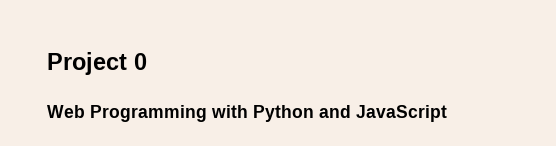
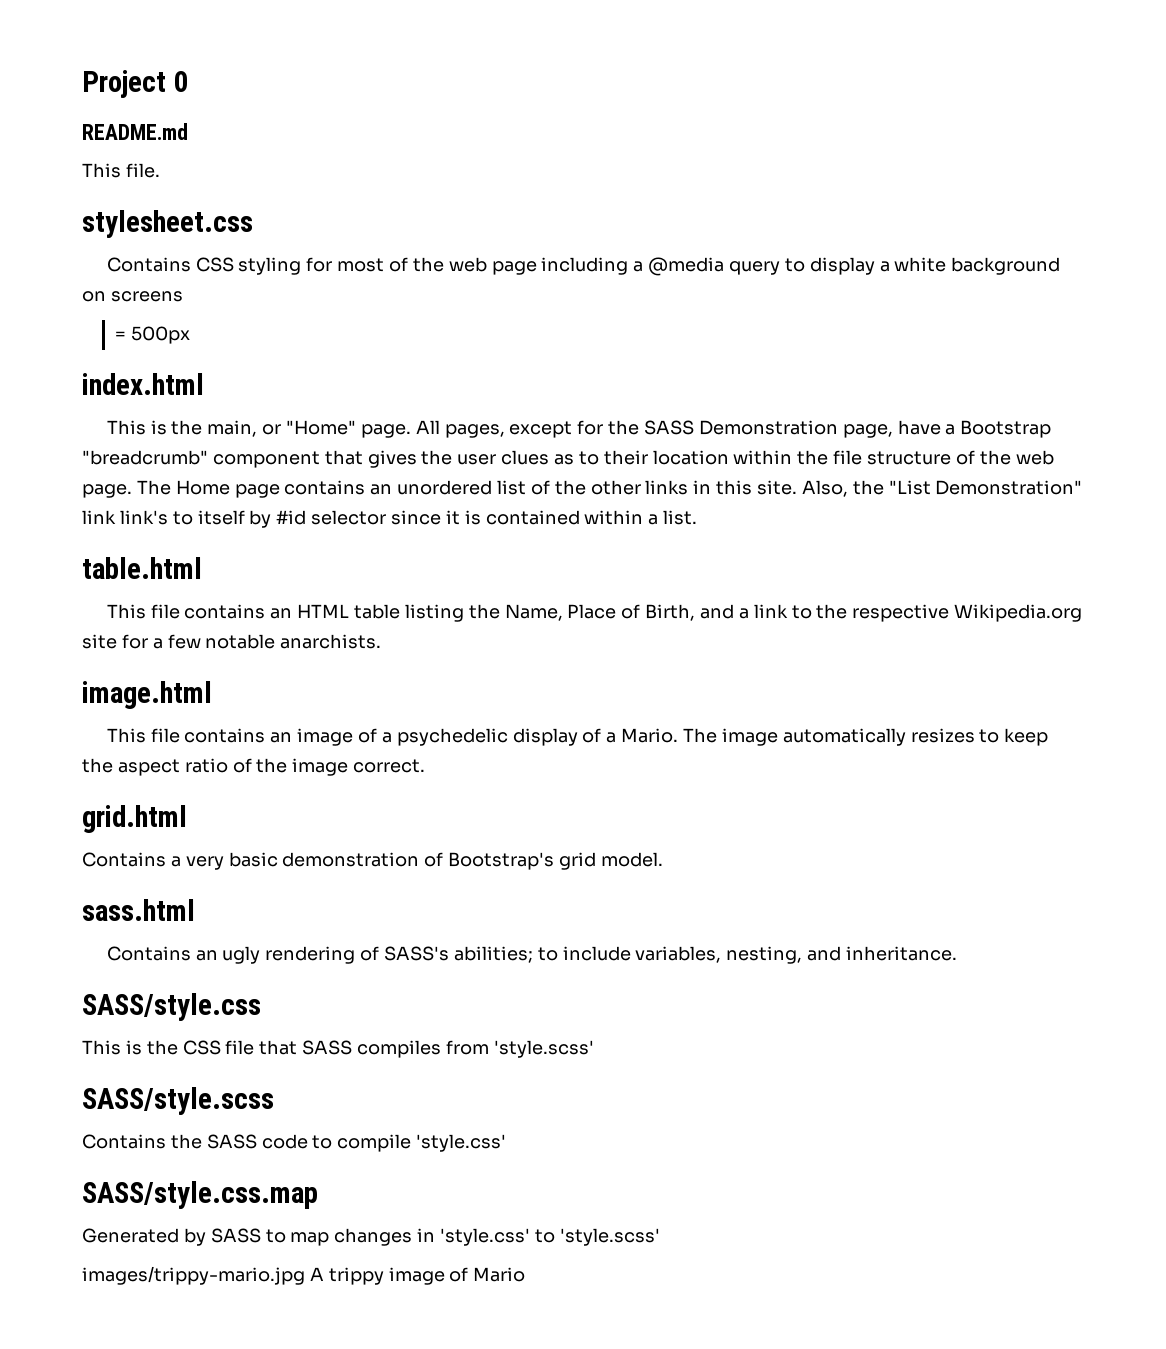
- Web Programming with Python and JavaScript
+ README.md
+ This file.
+ stylesheet.css
+ Contains CSS styling for most of the web page including a @media query to display a white background on screens
+ = 500px
+ index.html
+ This is the main, or "Home" page. All pages, except for the SASS Demonstration page, have a Bootstrap "breadcrumb" component that gives the user clues as to their location within the file structure of the web page. The Home page contains an unordered list of the other links in this site. Also, the "List Demonstration" link link's to itself by #id selector since it is contained within a list.
+ table.html
+ This file contains an HTML table listing the Name, Place of Birth, and a link to the respective Wikipedia.org site for a few notable anarchists.
+ image.html
+ This file contains an image of a psychedelic display of a Mario. The image automatically resizes to keep the aspect ratio of the image correct.
+ grid.html
+ Contains a very basic demonstration of Bootstrap's grid model.
+ sass.html
+ Contains an ugly rendering of SASS's abilities; to include variables, nesting, and inheritance.
+ SASS/style.css
+ This is the CSS file that SASS compiles from 'style.scss'
+ SASS/style.scss
+ Contains the SASS code to compile 'style.css'
+ SASS/style.css.map
+ Generated by SASS to map changes in 'style.css' to 'style.scss'
+ images/trippy-mario.jpg A trippy image of Mario

